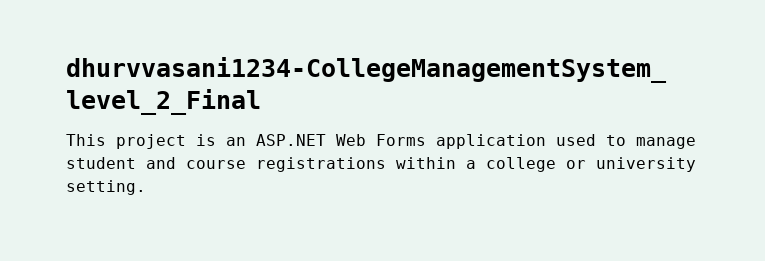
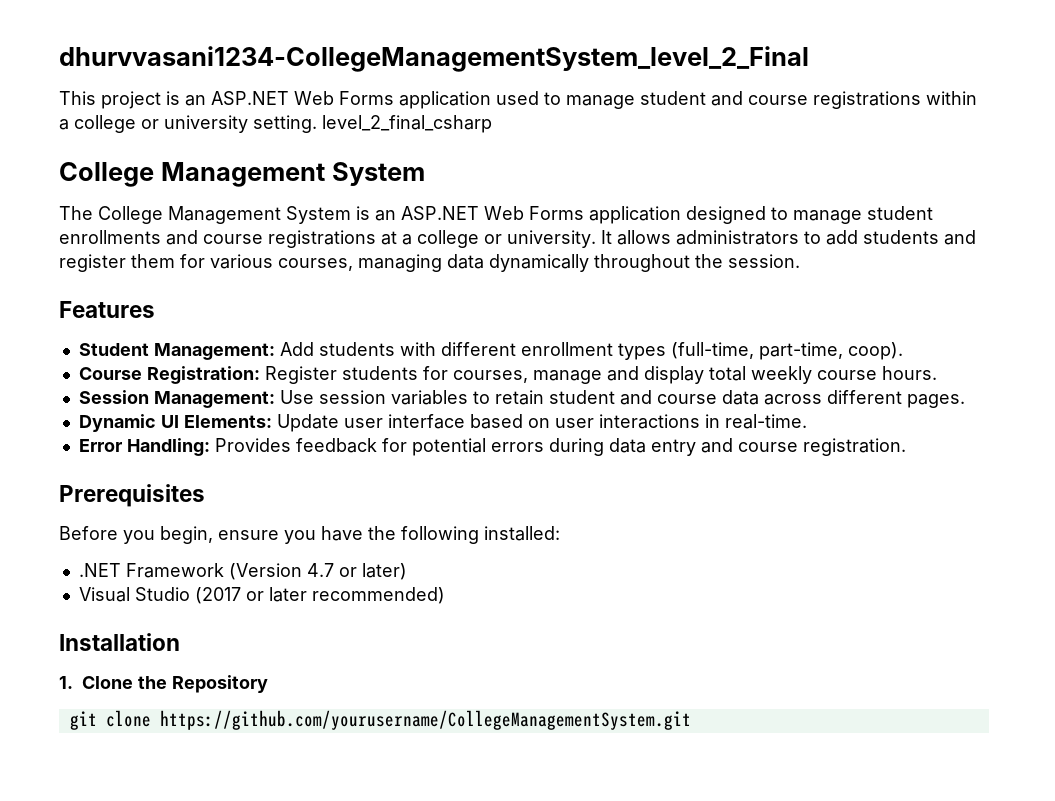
- This project is an ASP.NET Web Forms application used to manage student and course registrations within a college or university setting.
+ This project is an ASP.NET Web Forms application used to manage student and course registrations within a college or university setting. level_2_final_csharp
+ College Management System
+ The College Management System is an ASP.NET Web Forms application designed to manage student enrollments and course registrations at a college or university. It allows administrators to add students and register them for various courses, managing data dynamically throughout the session.
+ Features
+ Student Management: Add students with different enrollment types (full-time, part-time, coop).
+ Course Registration: Register students for courses, manage and display total weekly course hours.
+ Session Management: Use session variables to retain student and course data across different pages.
+ Dynamic UI Elements: Update user interface based on user interactions in real-time.
+ Error Handling: Provides feedback for potential errors during data entry and course registration.
+ Prerequisites
+ Before you begin, ensure you have the following installed:
+ .NET Framework (Version 4.7 or later)
+ Visual Studio (2017 or later recommended)
+ Installation
+ 1. Clone the Repository
+ git clone https://github.com/yourusername/CollegeManagementSystem.git

